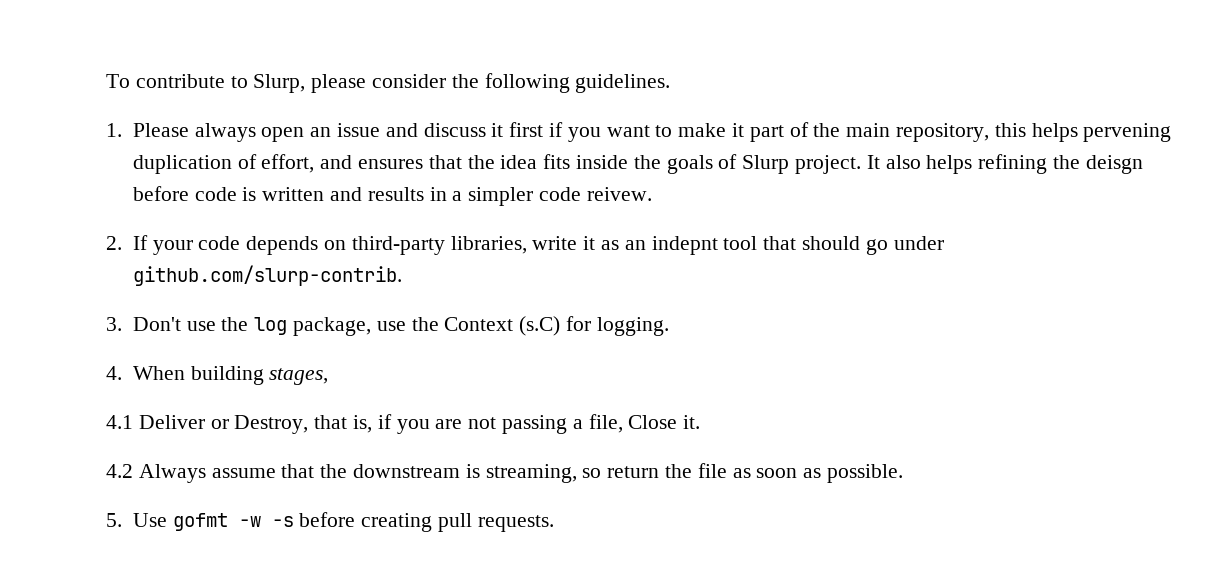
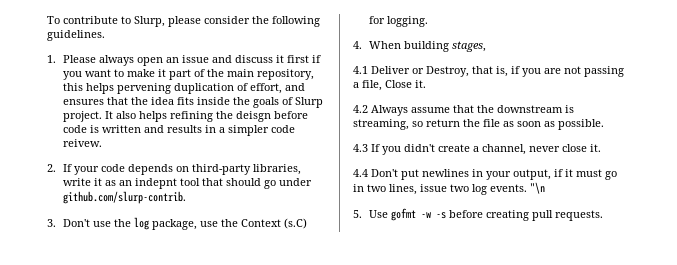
+ 4.3 If you didn't create a channel, never close it.
+ 4.4 Don't put newlines in your output, if it must go in two lines, issue two log events. "\n

